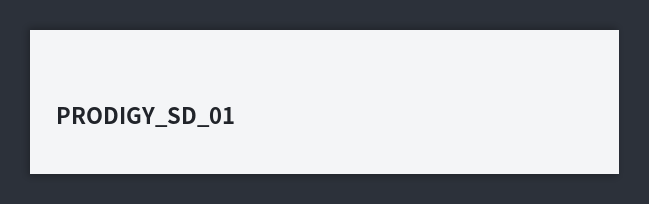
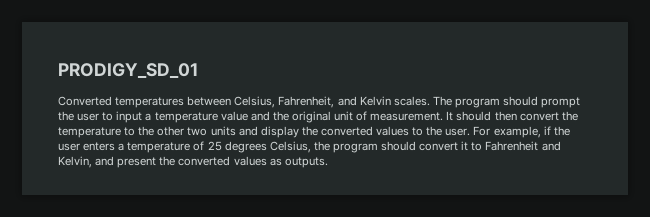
+ Converted temperatures between Celsius, Fahrenheit, and Kelvin scales. The program should prompt the user to input a temperature value and the original unit of measurement. It should then convert the temperature to the other two units and display the converted values to the user. For example, if the user enters a temperature of 25 degrees Celsius, the program should convert it to Fahrenheit and Kelvin, and present the converted values as outputs.

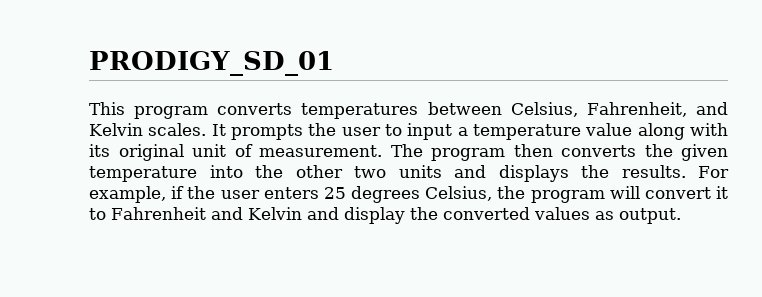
- Converted temperatures between Celsius, Fahrenheit, and Kelvin scales.
+ This program converts temperatures between Celsius, Fahrenheit, and Kelvin scales.
- The program should prompt the user to input a temperature value and the original unit of measurement.
+ It prompts the user to input a temperature value along with its original unit of measurement.
- It should then convert the temperature to the other two units and display the converted values to the user.
+ The program then converts the given temperature into the other two units and displays the results.
- For example, if the user enters a temperature of 25 degrees Celsius, the program should convert it to Fahrenheit and Kelvin, and present the converted values as outputs.
+ For example, if the user enters 25 degrees Celsius, the program will convert it to Fahrenheit and Kelvin and display the converted values as output.

